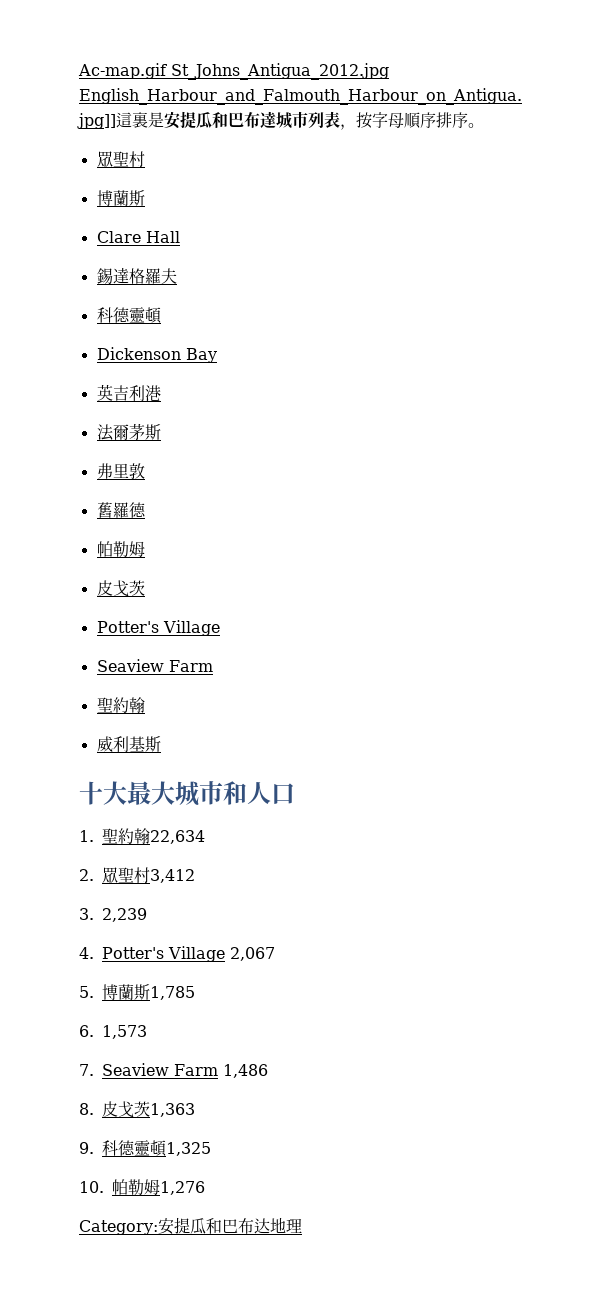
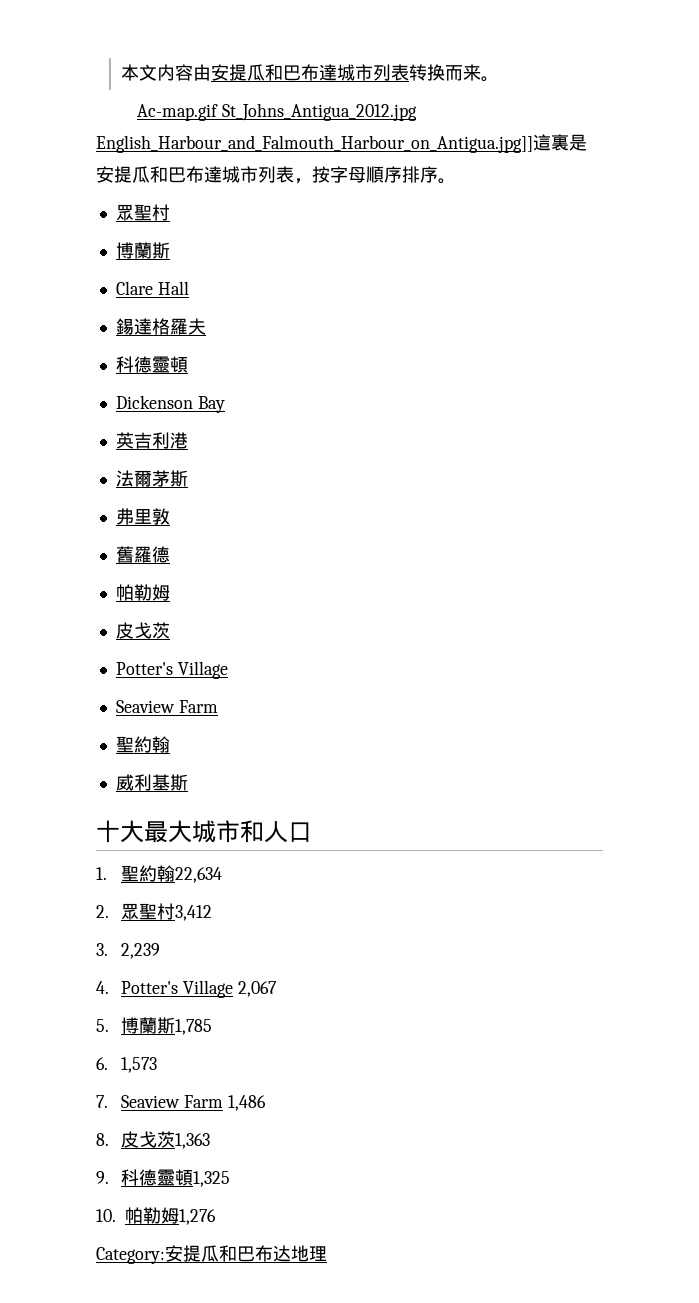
+ 本文内容由安提瓜和巴布達城市列表转换而来。

